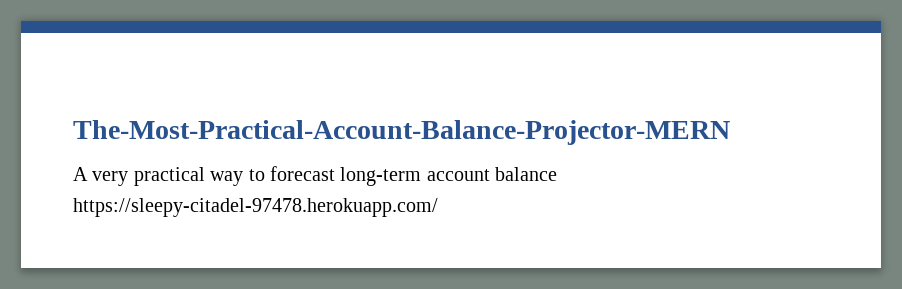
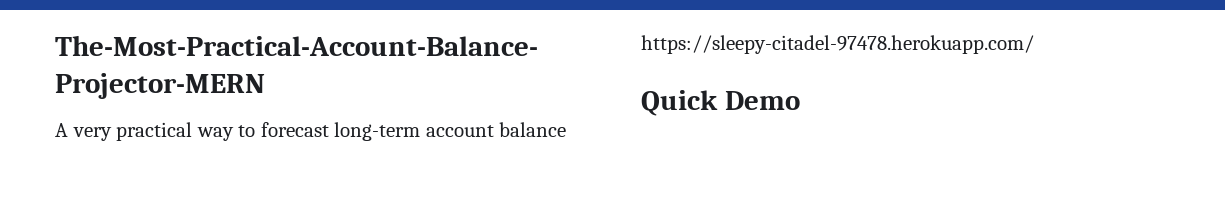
+ Quick Demo

